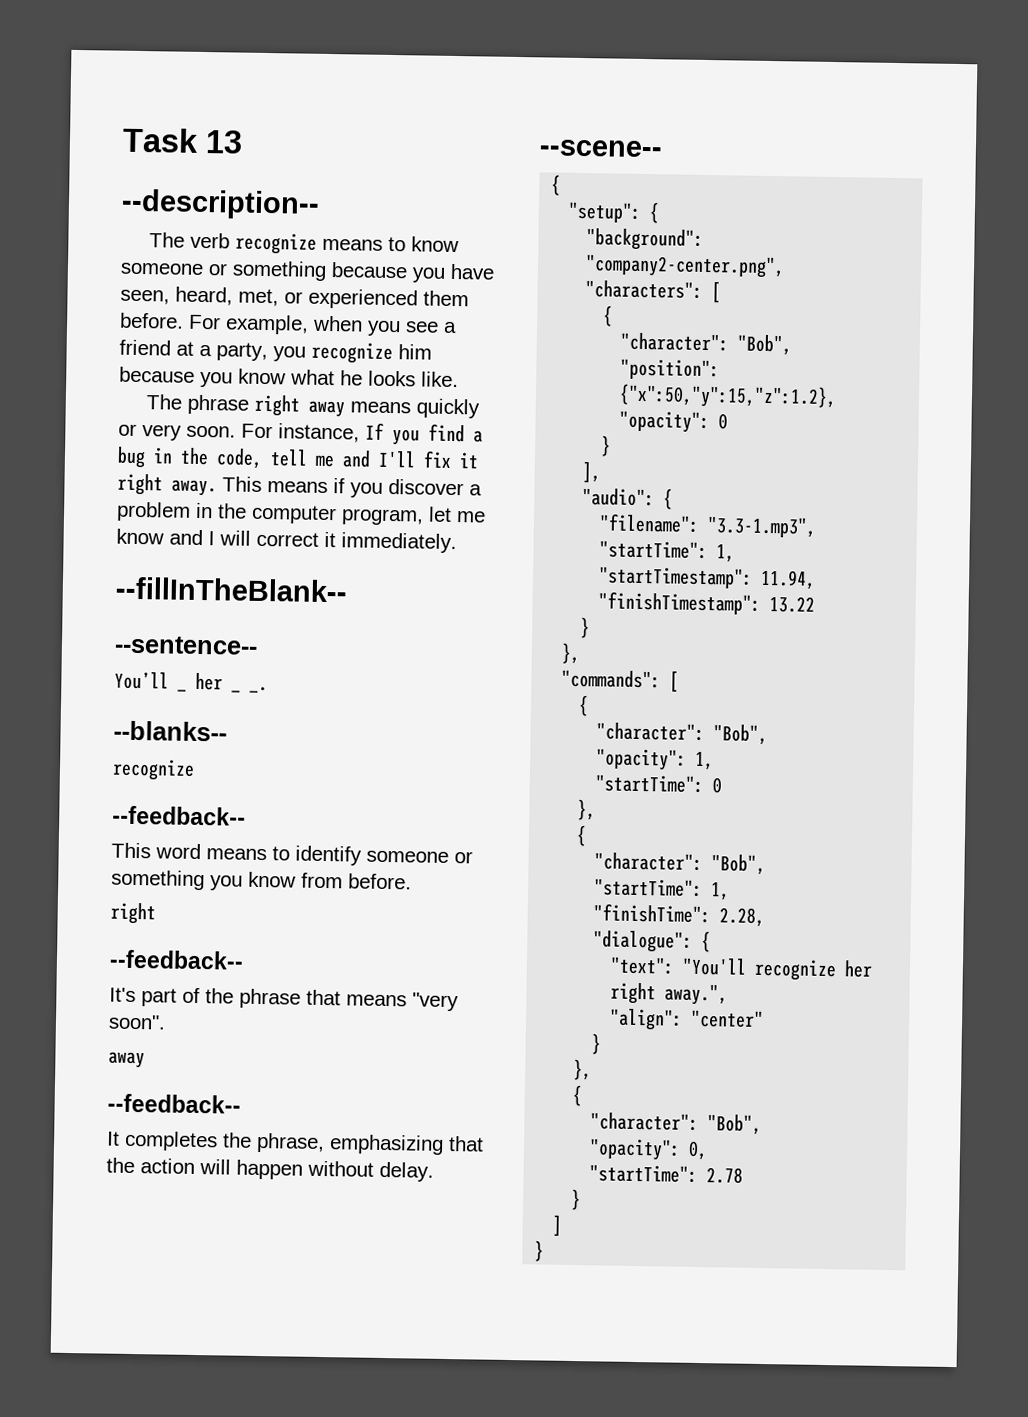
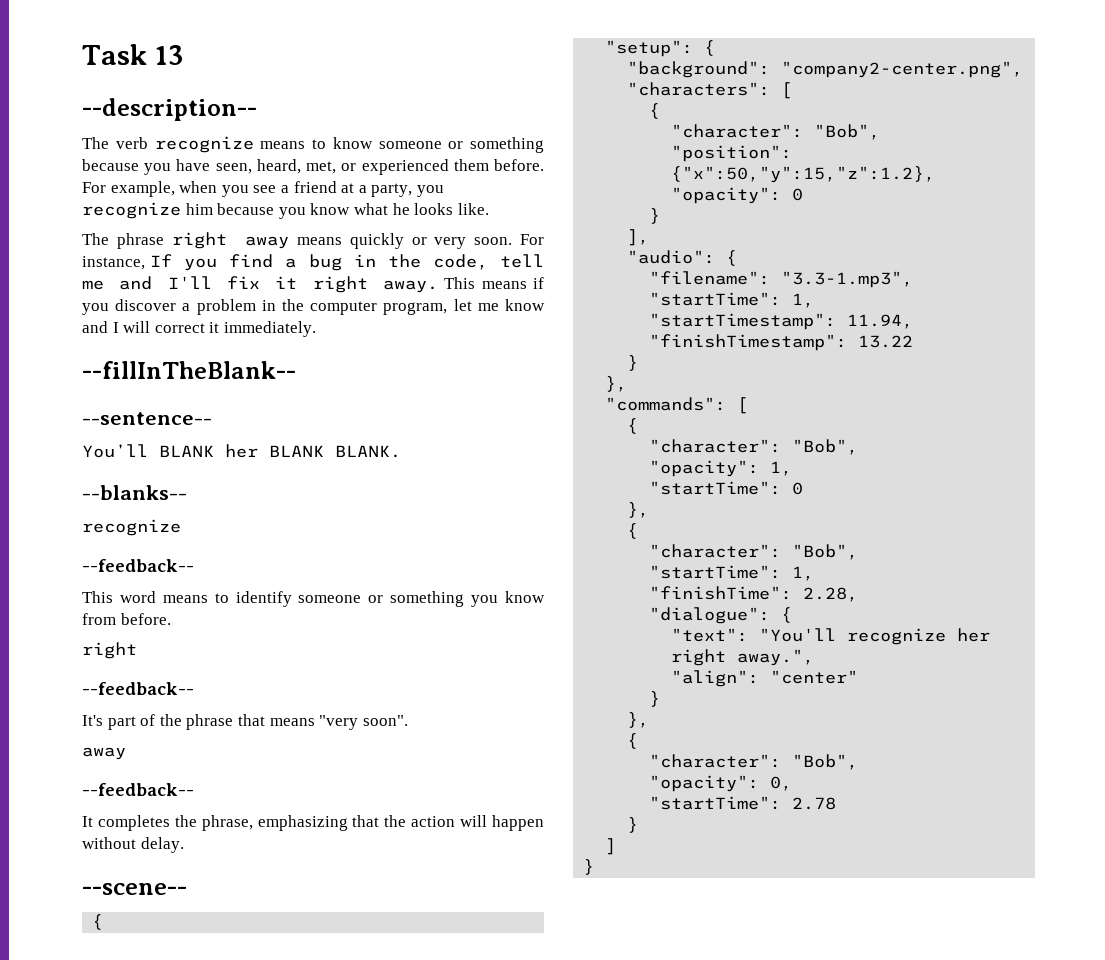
- You’ll _ her _ _.
+ You’ll BLANK her BLANK BLANK.

